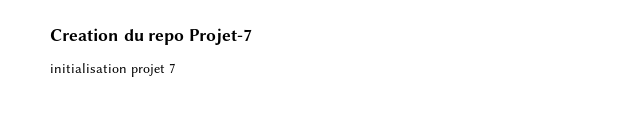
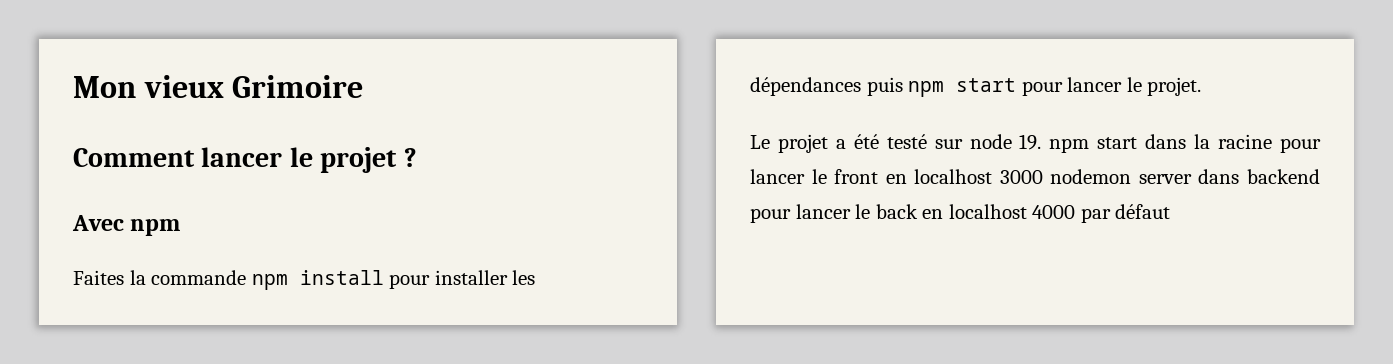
- Creation du repo Projet-7
- initialisation projet 7
+ Mon vieux Grimoire
+ Comment lancer le projet ?
+ Avec npm
+ Faites la commande npm install pour installer les dépendances puis npm start pour lancer le projet.
+ Le projet a été testé sur node 19. npm start dans la racine pour lancer le front en localhost 3000 nodemon server dans backend pour lancer le back en localhost 4000 par défaut

